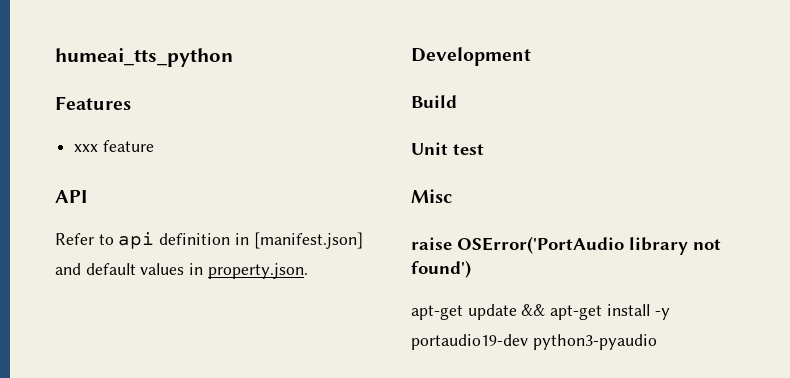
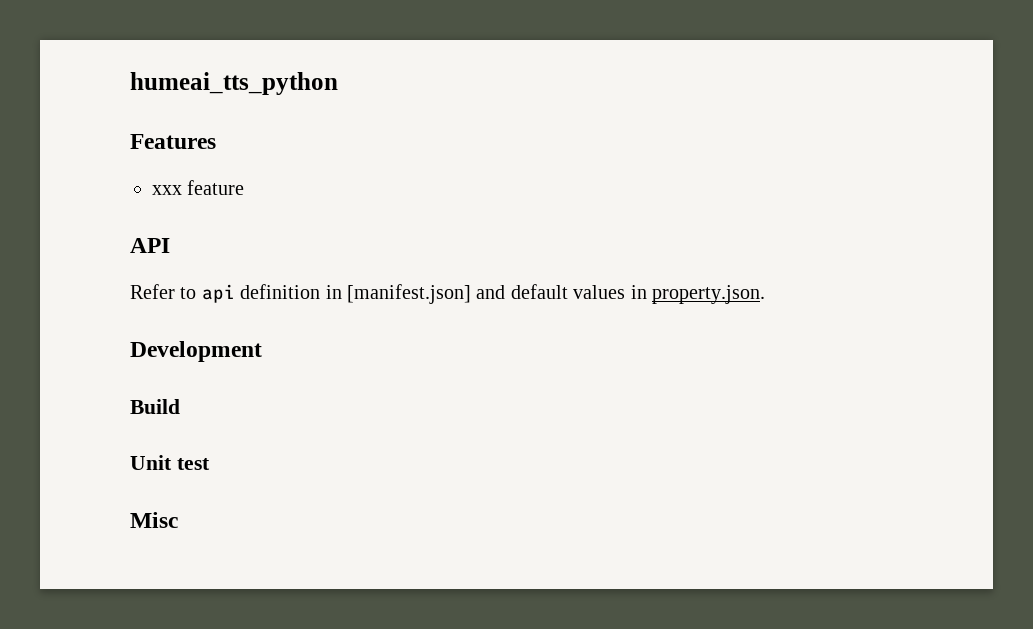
- raise OSError('PortAudio library not found')
- apt-get update && apt-get install -y portaudio19-dev python3-pyaudio

